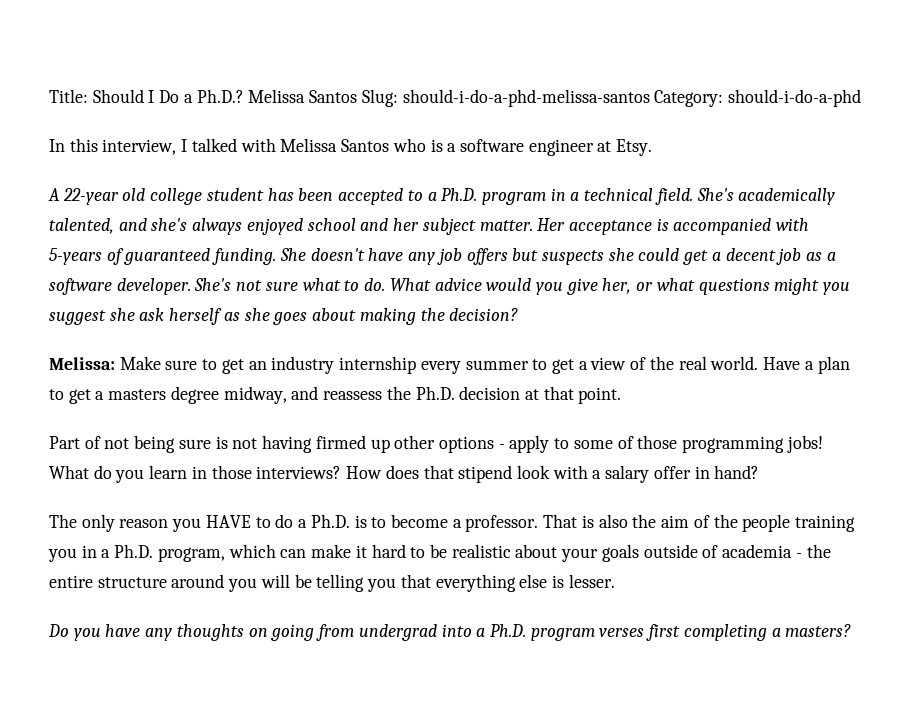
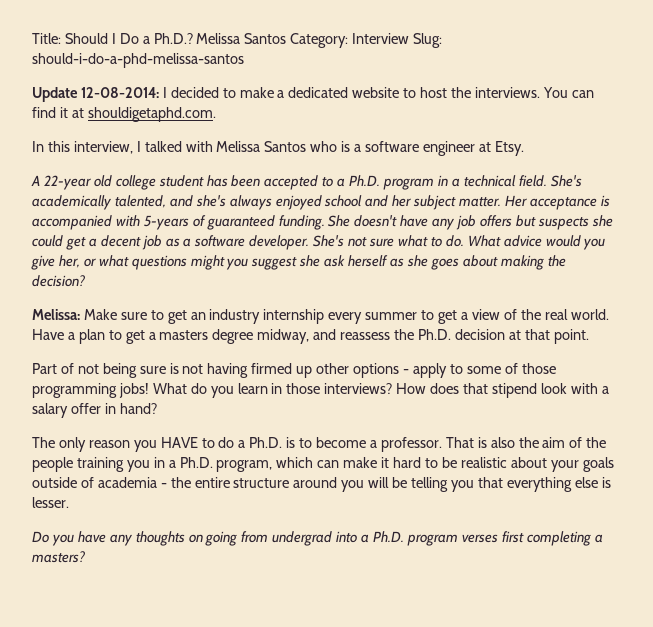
- Melissa Santos Slug: should-i-do-a-phd-melissa-santos Category: should-i-do-a-phd
+ Melissa Santos Category: Interview Slug: should-i-do-a-phd-melissa-santos
+ Update 12-08-2014: I decided to make a dedicated website to host the interviews. You can find it at shouldigetaphd.com.

